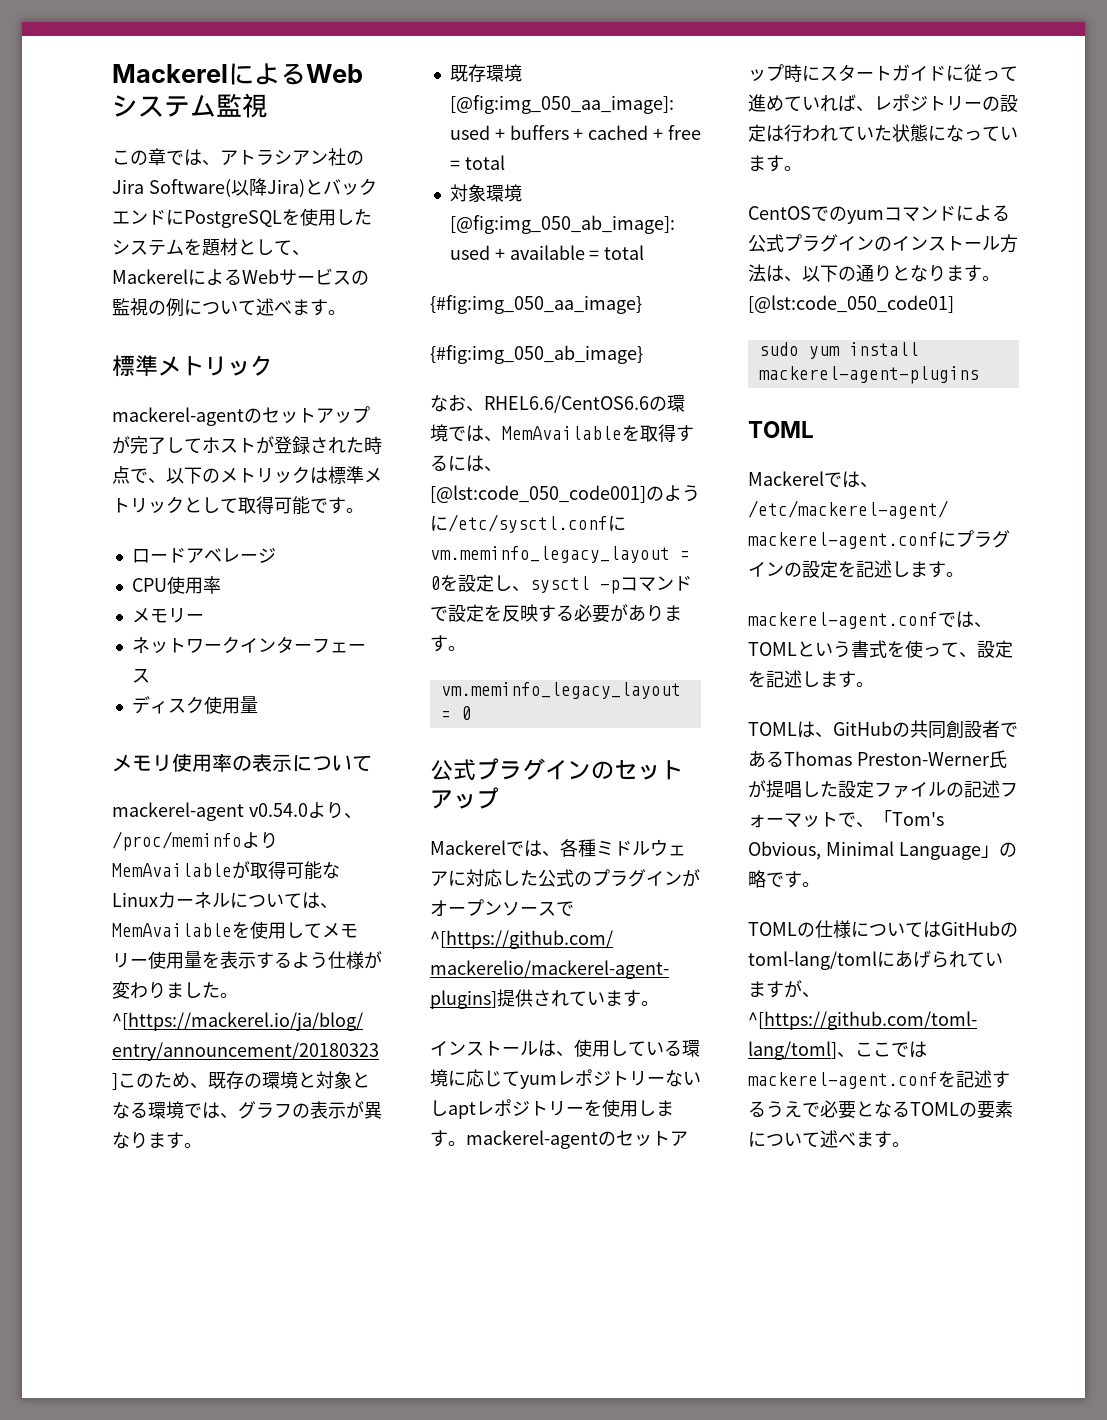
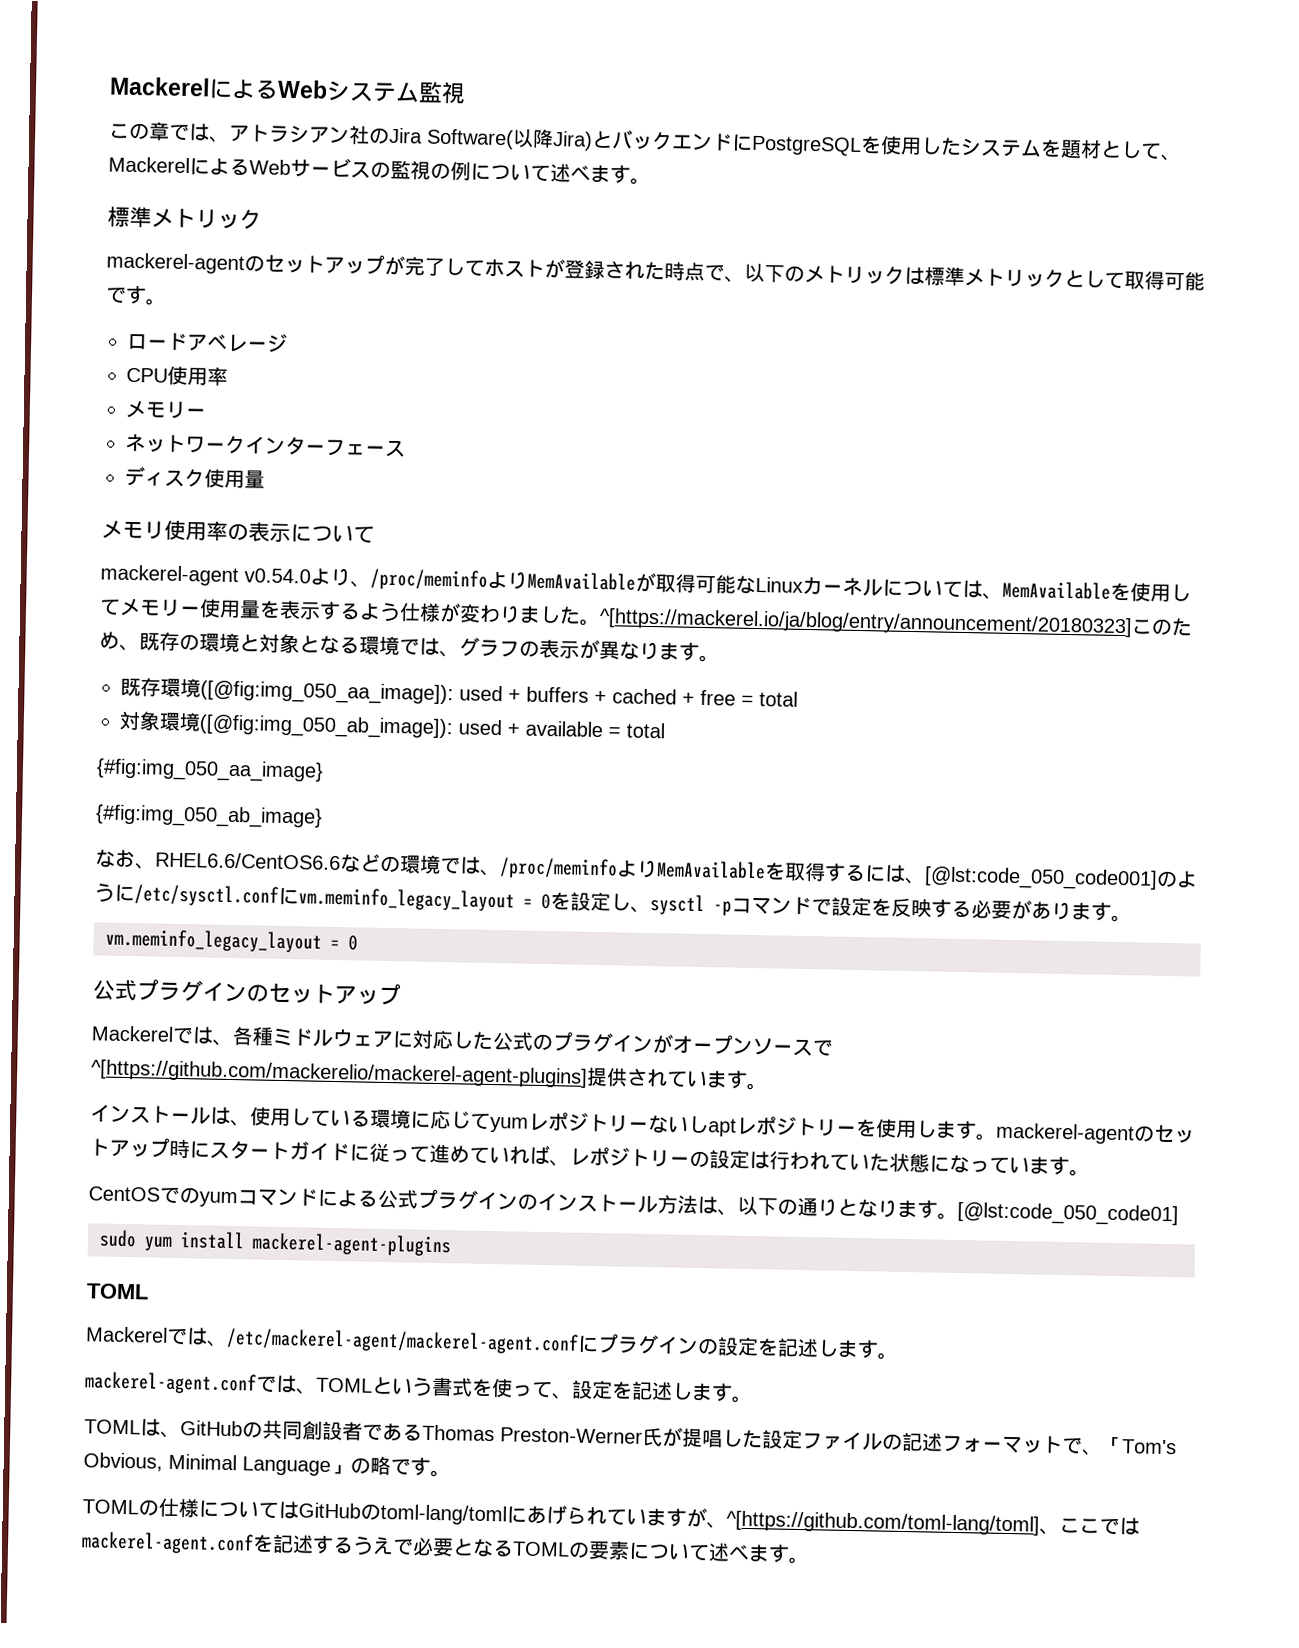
- 既存環境[@fig:img_050_aa_image]: used + buffers + cached + free = total
+ 既存環境([@fig:img_050_aa_image]): used + buffers + cached + free = total
- 対象環境[@fig:img_050_ab_image]: used + available = total
+ 対象環境([@fig:img_050_ab_image]): used + available = total
- なお、RHEL6.6/CentOS6.6の環境では、MemAvailableを取得するには、[@lst:code_050_code001]のように/etc/sysctl.confにvm.meminfo_legacy_layout = 0を設定し、sysctl -pコマンドで設定を反映する必要があります。
+ なお、RHEL6.6/CentOS6.6などの環境では、/proc/meminfoよりMemAvailableを取得するには、[@lst:code_050_code001]のように/etc/sysctl.confにvm.meminfo_legacy_layout = 0を設定し、sysctl -pコマンドで設定を反映する必要があります。

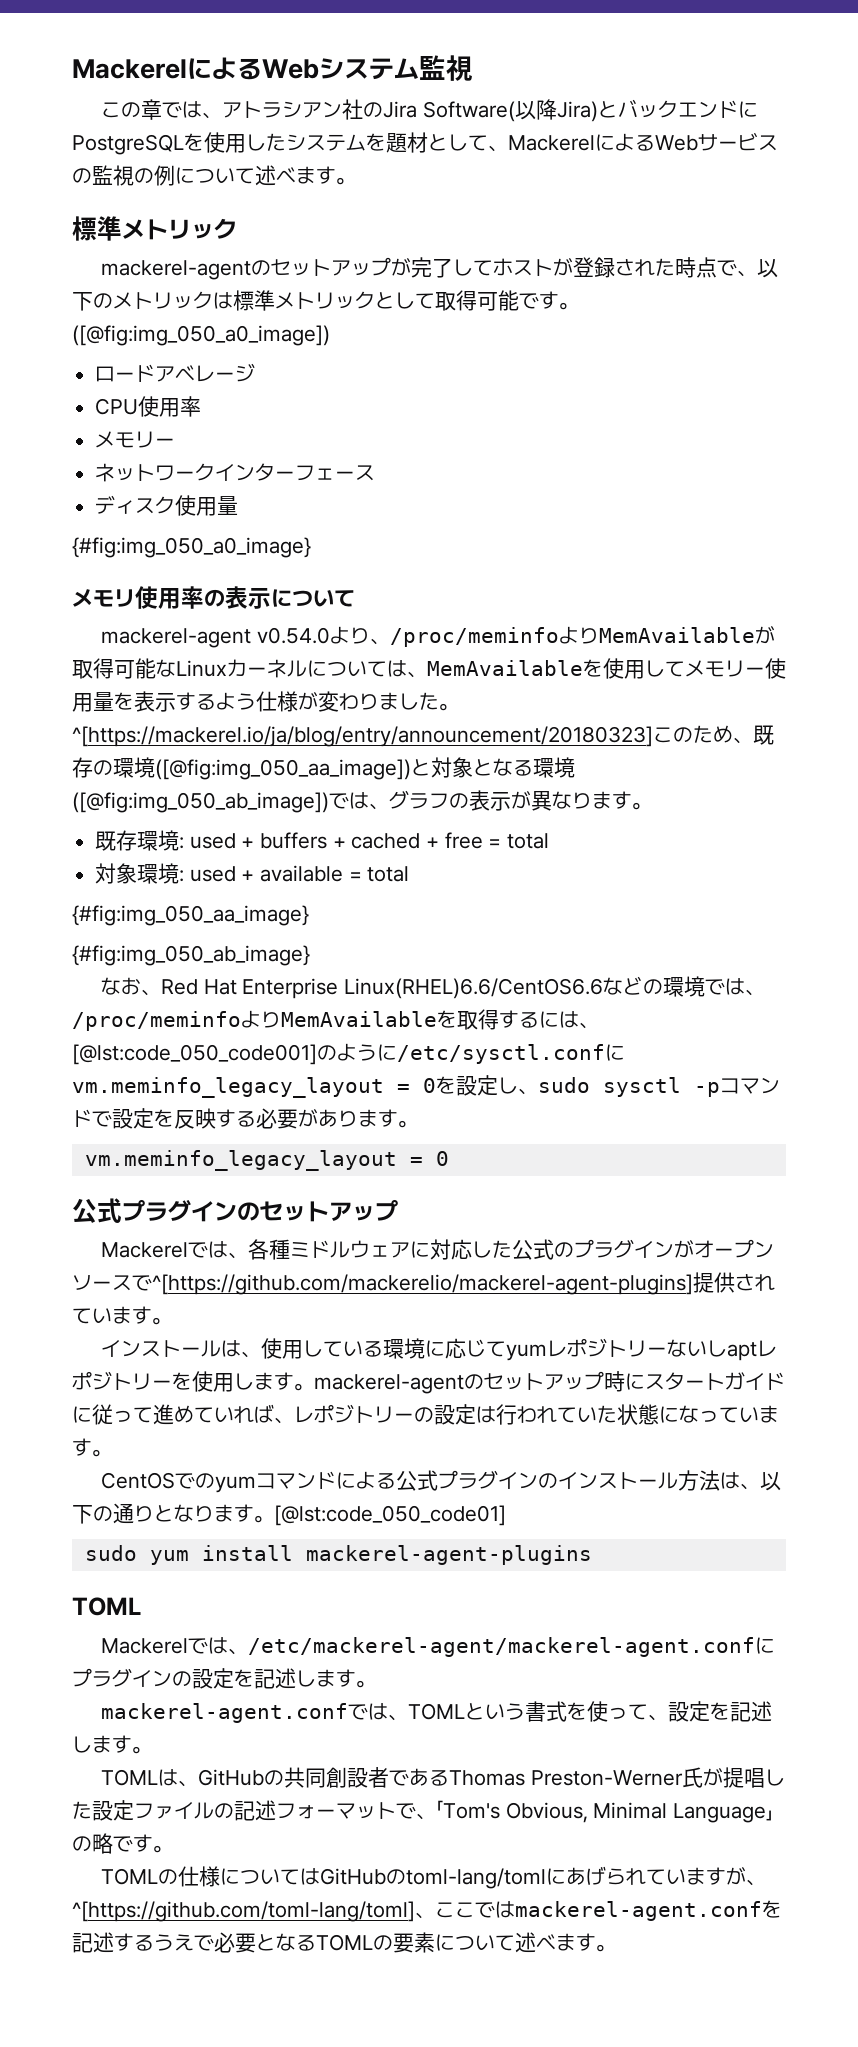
+ ([@fig:img_050_a0_image])
+ {#fig:img_050_a0_image}
- ^[https://mackerel.io/ja/blog/entry/announcement/20180323]このため、既存の環境と対象となる環境では、グラフの表示が異なります。
+ ^[https://mackerel.io/ja/blog/entry/announcement/20180323]このため、既存の環境([@fig:img_050_aa_image])と対象となる環境([@fig:img_050_ab_image])では、グラフの表示が異なります。
- 既存環境([@fig:img_050_aa_image]): used + buffers + cached + free = total
+ 既存環境: used + buffers + cached + free = total
- 対象環境([@fig:img_050_ab_image]): used + available = total
+ 対象環境: used + available = total
- なお、RHEL6.6/CentOS6.6などの環境では、/proc/meminfoよりMemAvailableを取得するには、[@lst:code_050_code001]のように/etc/sysctl.confにvm.meminfo_legacy_layout = 0を設定し、sysctl -pコマンドで設定を反映する必要があります。
+ なお、Red Hat Enterprise Linux(RHEL)6.6/CentOS6.6などの環境では、/proc/meminfoよりMemAvailableを取得するには、[@lst:code_050_code001]のように/etc/sysctl.confにvm.meminfo_legacy_layout = 0を設定し、sudo sysctl -pコマンドで設定を反映する必要があります。

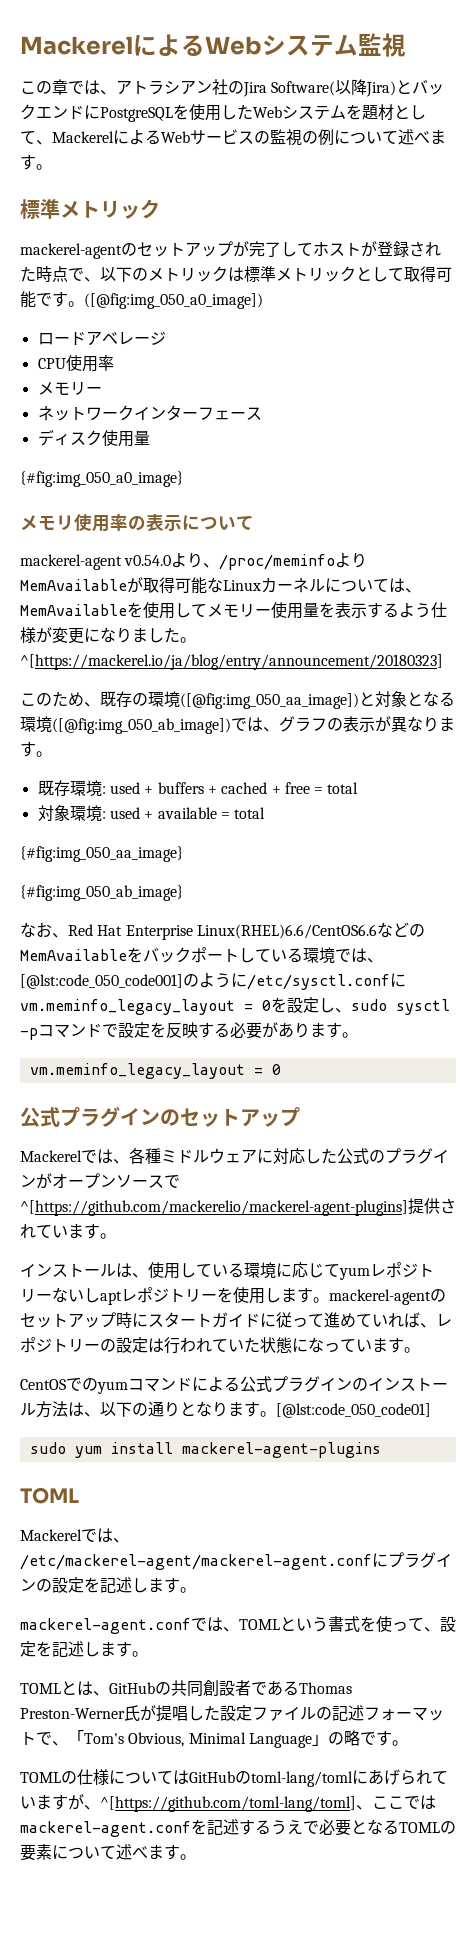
- この章では、アトラシアン社のJira Software(以降Jira)とバックエンドにPostgreSQLを使用したシステムを題材として、MackerelによるWebサービスの監視の例について述べます。
+ この章では、アトラシアン社のJira Software(以降Jira)とバックエンドにPostgreSQLを使用したWebシステムを題材として、MackerelによるWebサービスの監視の例について述べます。
- mackerel-agent v0.54.0より、/proc/meminfoよりMemAvailableが取得可能なLinuxカーネルについては、MemAvailableを使用してメモリー使用量を表示するよう仕様が変わりました。
+ mackerel-agent v0.54.0より、/proc/meminfoよりMemAvailableが取得可能なLinuxカーネルについては、MemAvailableを使用してメモリー使用量を表示するよう仕様が変更になりました。
- ^[https://mackerel.io/ja/blog/entry/announcement/20180323]このため、既存の環境([@fig:img_050_aa_image])と対象となる環境([@fig:img_050_ab_image])では、グラフの表示が異なります。
+ ^[https://mackerel.io/ja/blog/entry/announcement/20180323]
+ このため、既存の環境([@fig:img_050_aa_image])と対象となる環境([@fig:img_050_ab_image])では、グラフの表示が異なります。
- なお、Red Hat Enterprise Linux(RHEL)6.6/CentOS6.6などの環境では、/proc/meminfoよりMemAvailableを取得するには、[@lst:code_050_code001]のように/etc/sysctl.confにvm.meminfo_legacy_layout = 0を設定し、sudo sysctl -pコマンドで設定を反映する必要があります。
+ なお、Red Hat Enterprise Linux(RHEL)6.6/CentOS6.6などのMemAvailableをバックポートしている環境では、[@lst:code_050_code001]のように/etc/sysctl.confにvm.meminfo_legacy_layout = 0を設定し、sudo sysctl -pコマンドで設定を反映する必要があります。
- TOMLは、GitHubの共同創設者であるThomas Preston-Werner氏が提唱した設定ファイルの記述フォーマットで、「Tom's Obvious, Minimal Language」の略です。
+ TOMLとは、GitHubの共同創設者であるThomas Preston-Werner氏が提唱した設定ファイルの記述フォーマットで、「Tom's Obvious, Minimal Language」の略です。

